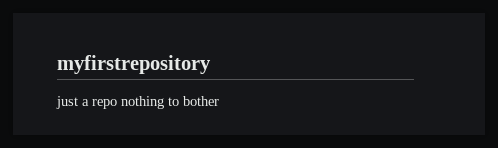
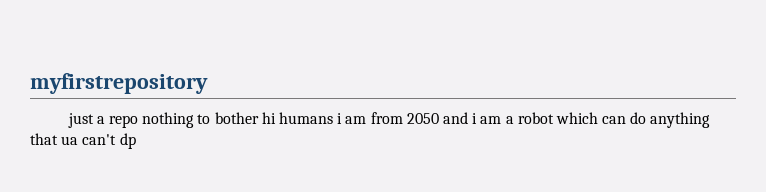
- just a repo nothing to bother
+ just a repo nothing to bother hi humans i am from 2050 and i am a robot which can do anything that ua can't dp

